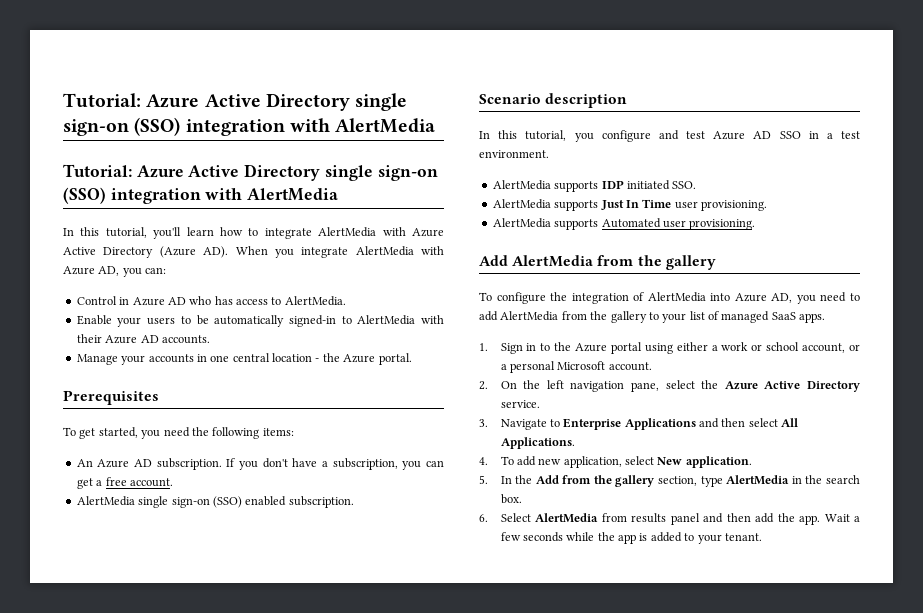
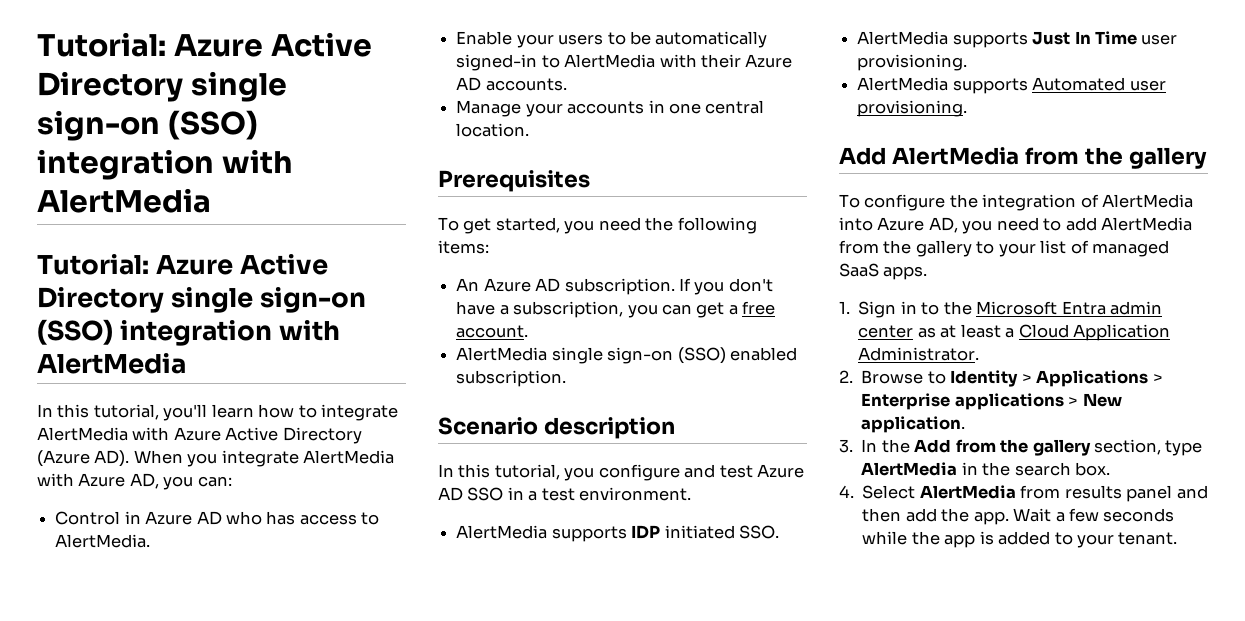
- Manage your accounts in one central location - the Azure portal.
+ Manage your accounts in one central location.
- 1. Sign in to the Azure portal using either a work or school account, or a personal Microsoft account.
- 2. On the left navigation pane, select the Azure Active Directory service.
- 3. Navigate to Enterprise Applications and then select All Applications.
- 4. To add new application, select New application.
+ 1. Sign in to the Microsoft Entra admin center as at least a Cloud Application Administrator.
+ 2. Browse to Identity > Applications > Enterprise applications > New application.
- 5. In the Add from the gallery section, type AlertMedia in the search box.
+ 3. In the Add from the gallery section, type AlertMedia in the search box.
- 6. Select AlertMedia from results panel and then add the app.
+ 4. Select AlertMedia from results panel and then add the app.

